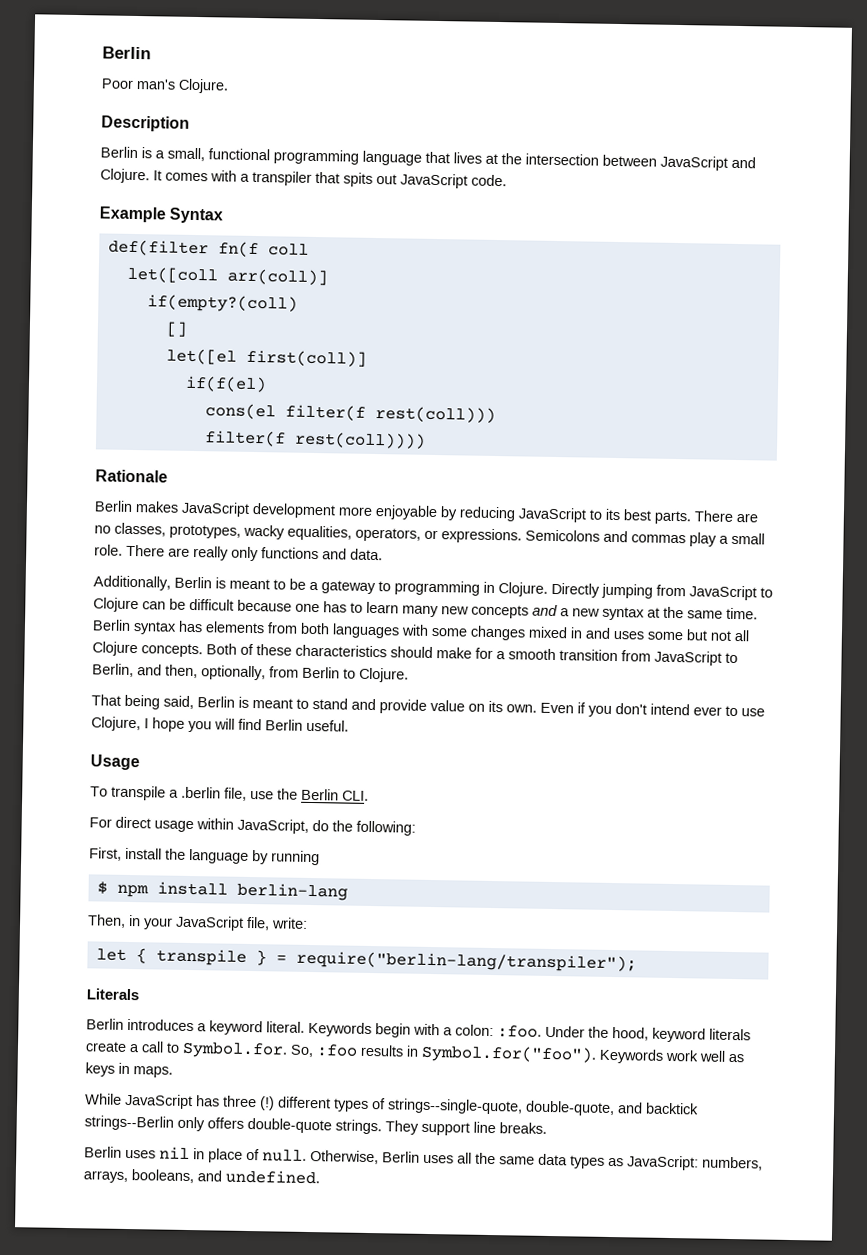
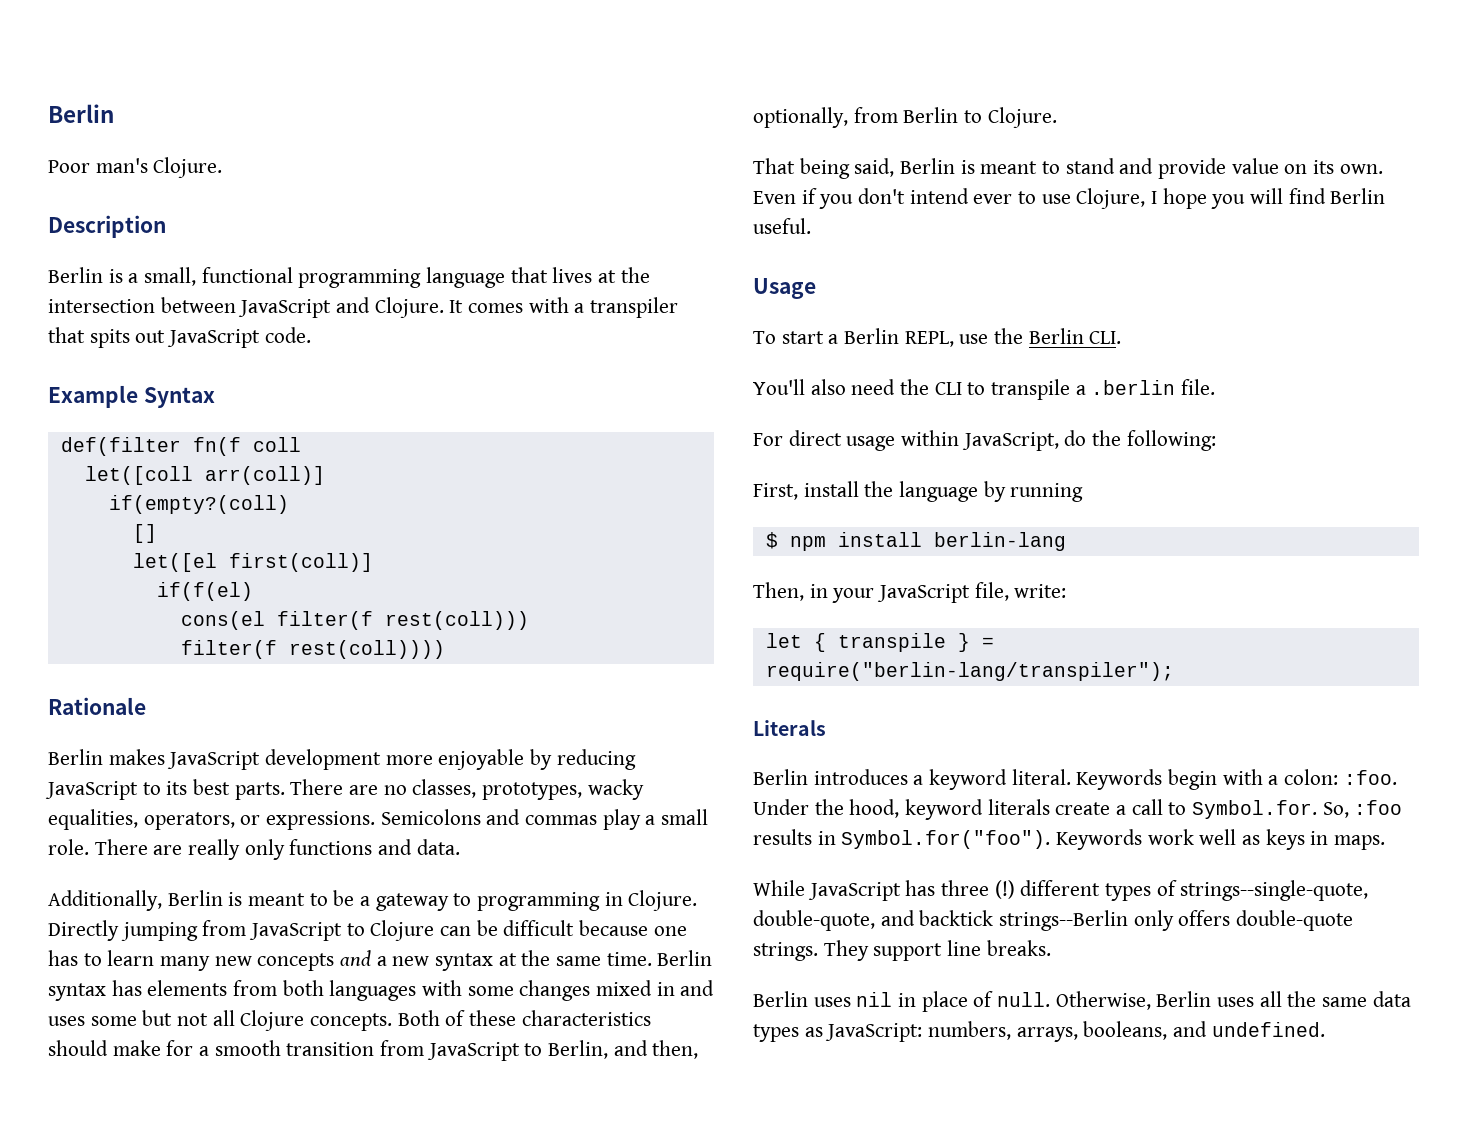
- To transpile a .berlin file, use the Berlin CLI.
+ To start a Berlin REPL, use the Berlin CLI.
+ You'll also need the CLI to transpile a .berlin file.

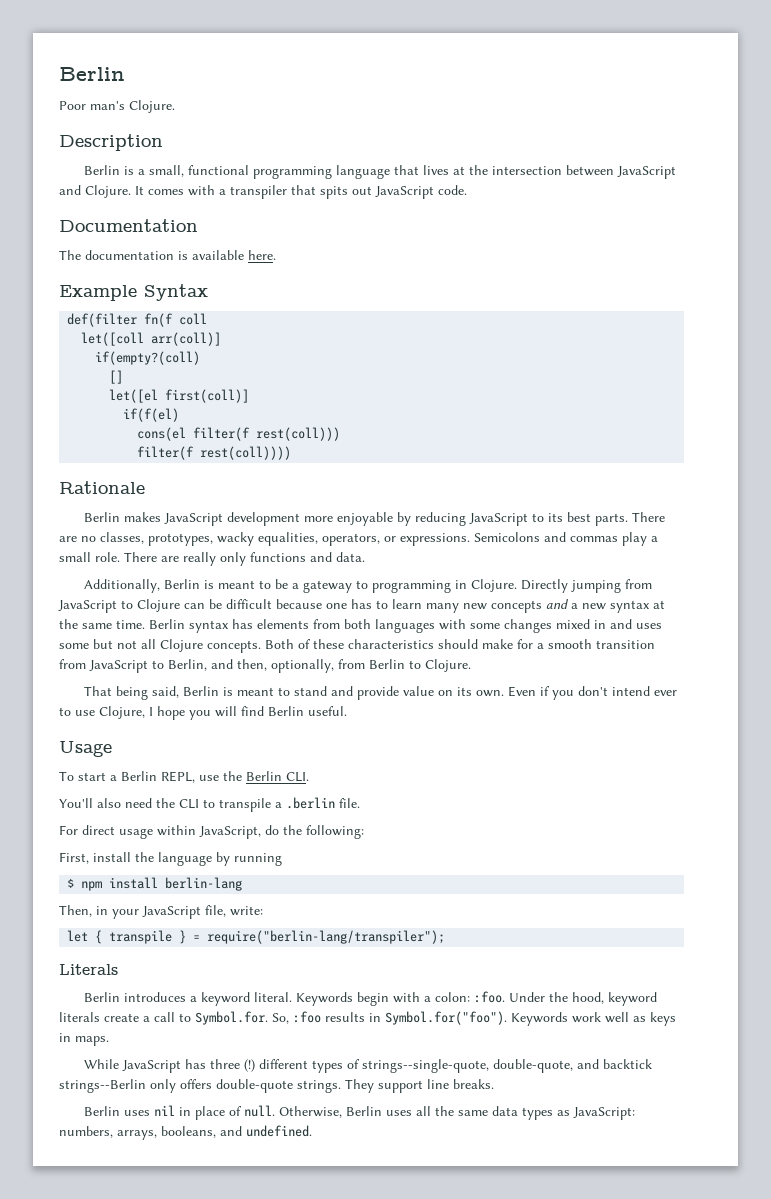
+ Documentation
+ The documentation is available here.

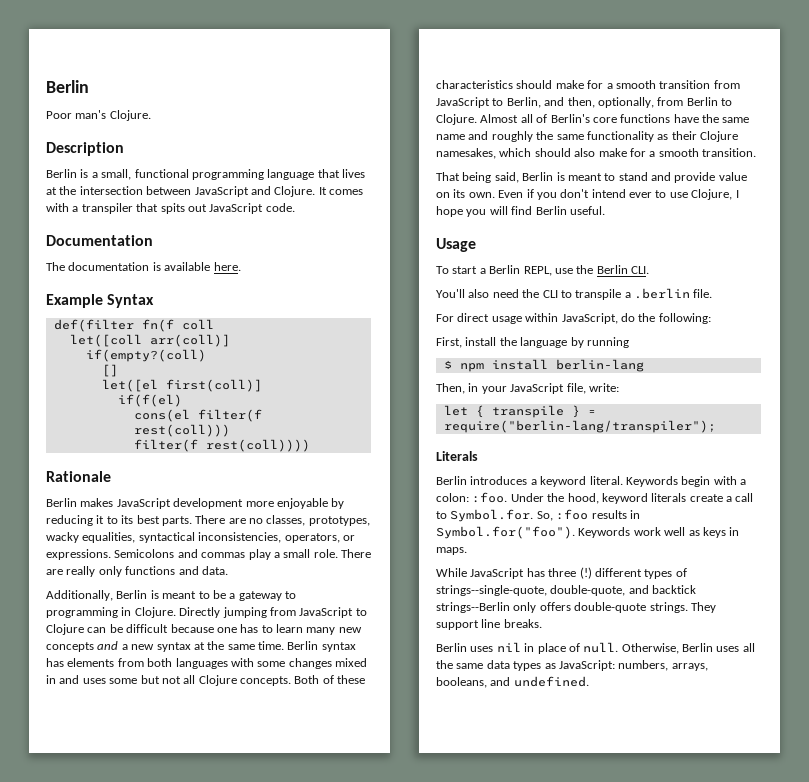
- Berlin makes JavaScript development more enjoyable by reducing JavaScript to its best parts.
+ Berlin makes JavaScript development more enjoyable by reducing it to its best parts.
- There are no classes, prototypes, wacky equalities, operators, or expressions.
+ There are no classes, prototypes, wacky equalities, syntactical inconsistencies, operators, or expressions.
+ Almost all of Berlin's core functions have the same name and roughly the same functionality as their Clojure namesakes, which should also make for a smooth transition.

